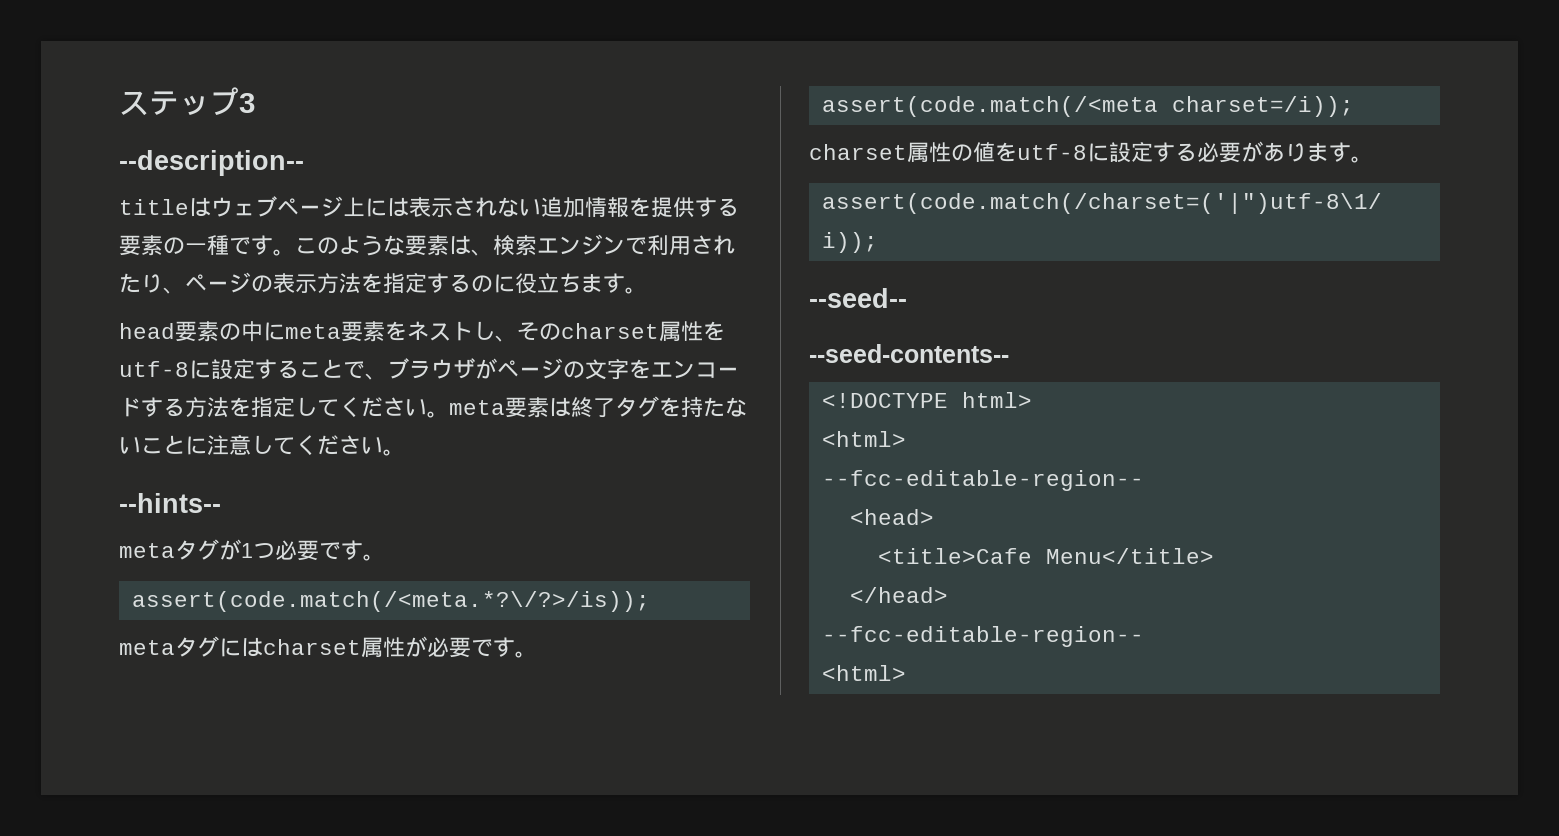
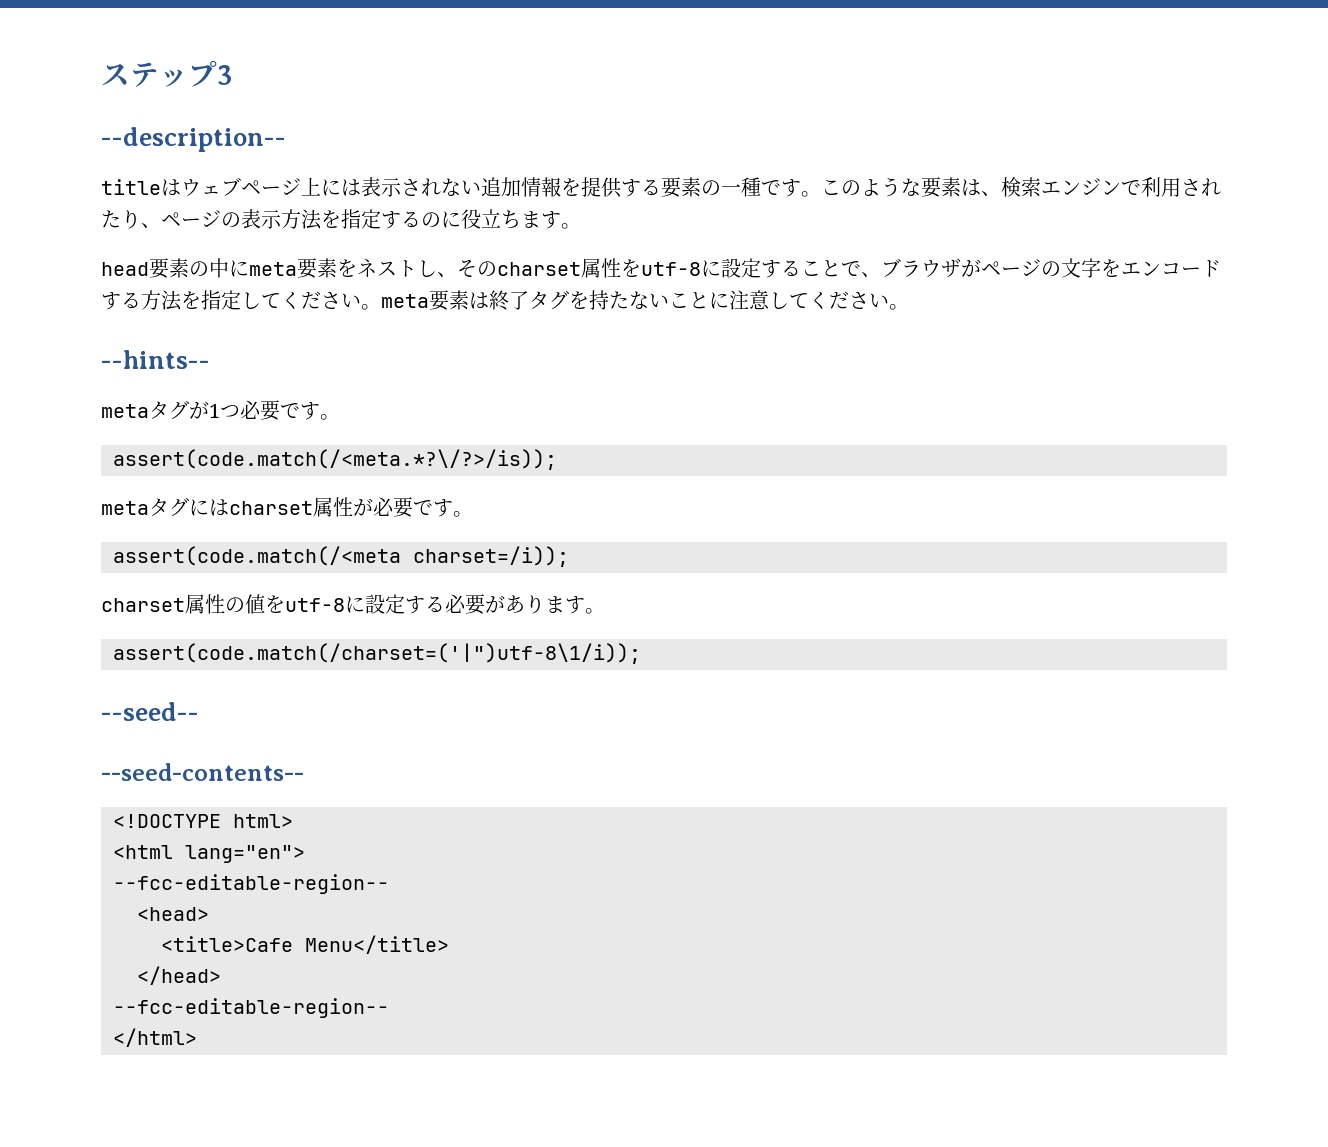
  <!DOCTYPE html>
- <html>
+ <html lang="en">
  </head>
  --fcc-editable-region--
- <html>
+ </html>

